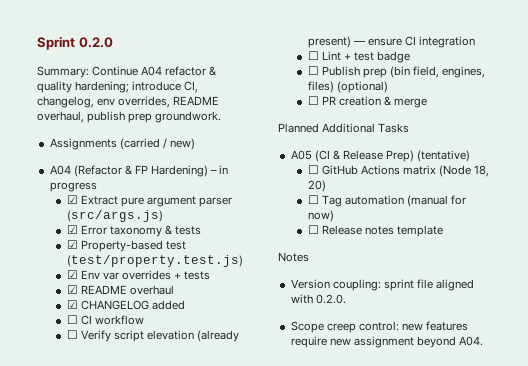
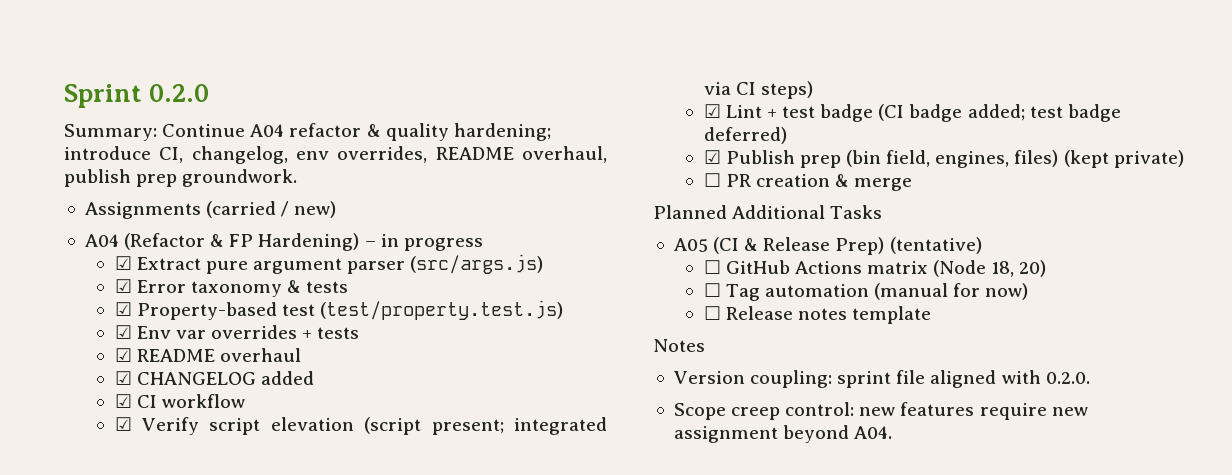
- ☐ CI workflow
+ ☑ CI workflow
- ☐ Verify script elevation (already present) — ensure CI integration
- ☐ Lint + test badge
- ☐ Publish prep (bin field, engines, files) (optional)
+ ☑ Verify script elevation (script present; integrated via CI steps)
+ ☑ Lint + test badge (CI badge added; test badge deferred)
+ ☑ Publish prep (bin field, engines, files) (kept private)

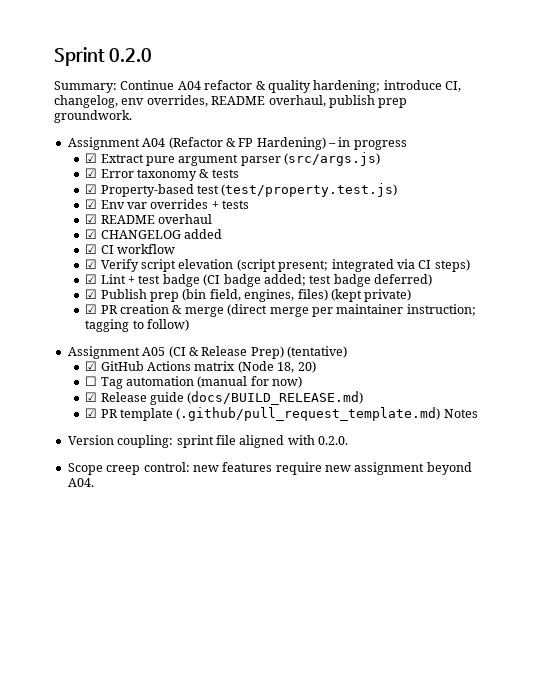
- Assignments (carried / new)
- A04 (Refactor & FP Hardening) – in progress
+ Assignment A04 (Refactor & FP Hardening) – in progress
- ☐ PR creation & merge
- Planned Additional Tasks
- A05 (CI & Release Prep) (tentative)
+ ☑ PR creation & merge (direct merge per maintainer instruction; tagging to follow)
+ Assignment A05 (CI & Release Prep) (tentative)
- ☐ GitHub Actions matrix (Node 18, 20)
+ ☑ GitHub Actions matrix (Node 18, 20)
- ☐ Release notes template
- Notes
+ ☑ Release guide (docs/BUILD_RELEASE.md)
+ ☑ PR template (.github/pull_request_template.md) Notes

